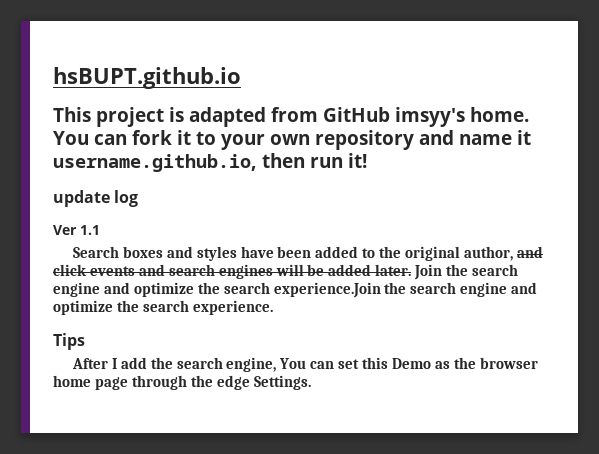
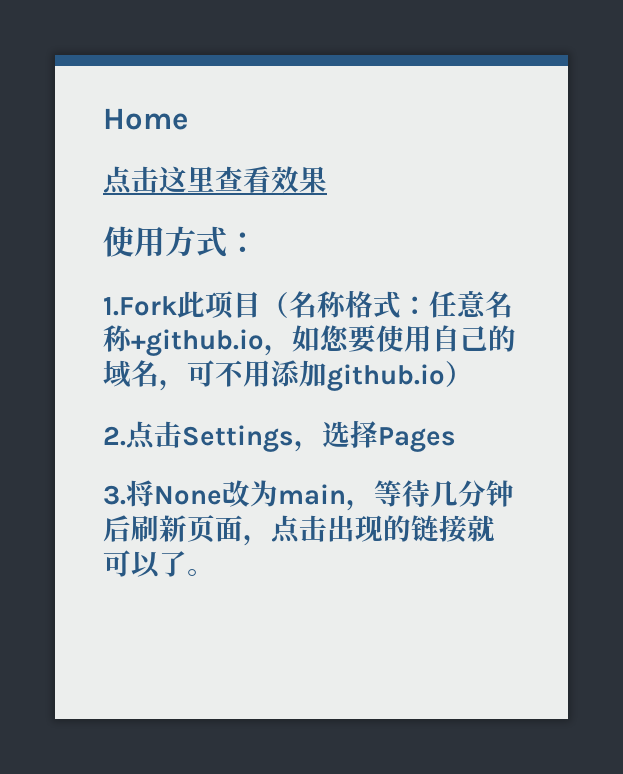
- hsBUPT.github.io
- This project is adapted from GitHub imsyy's home. You can fork it to your own repository and name it username.github.io, then run it!
- update log
- Ver 1.1
- Search boxes and styles have been added to the original author, and click events and search engines will be added later. Join the search engine and optimize the search experience.Join the search engine and optimize the search experience.
- Tips
- After I add the search engine, You can set this Demo as the browser home page through the edge Settings.
+ Home
+ 点击这里查看效果
+ 使用方式：
+ 1.Fork此项目（名称格式：任意名称+github.io，如您要使用自己的域名，可不用添加github.io）
+ 2.点击Settings，选择Pages
+ 3.将None改为main，等待几分钟后刷新页面，点击出现的链接就可以了。

